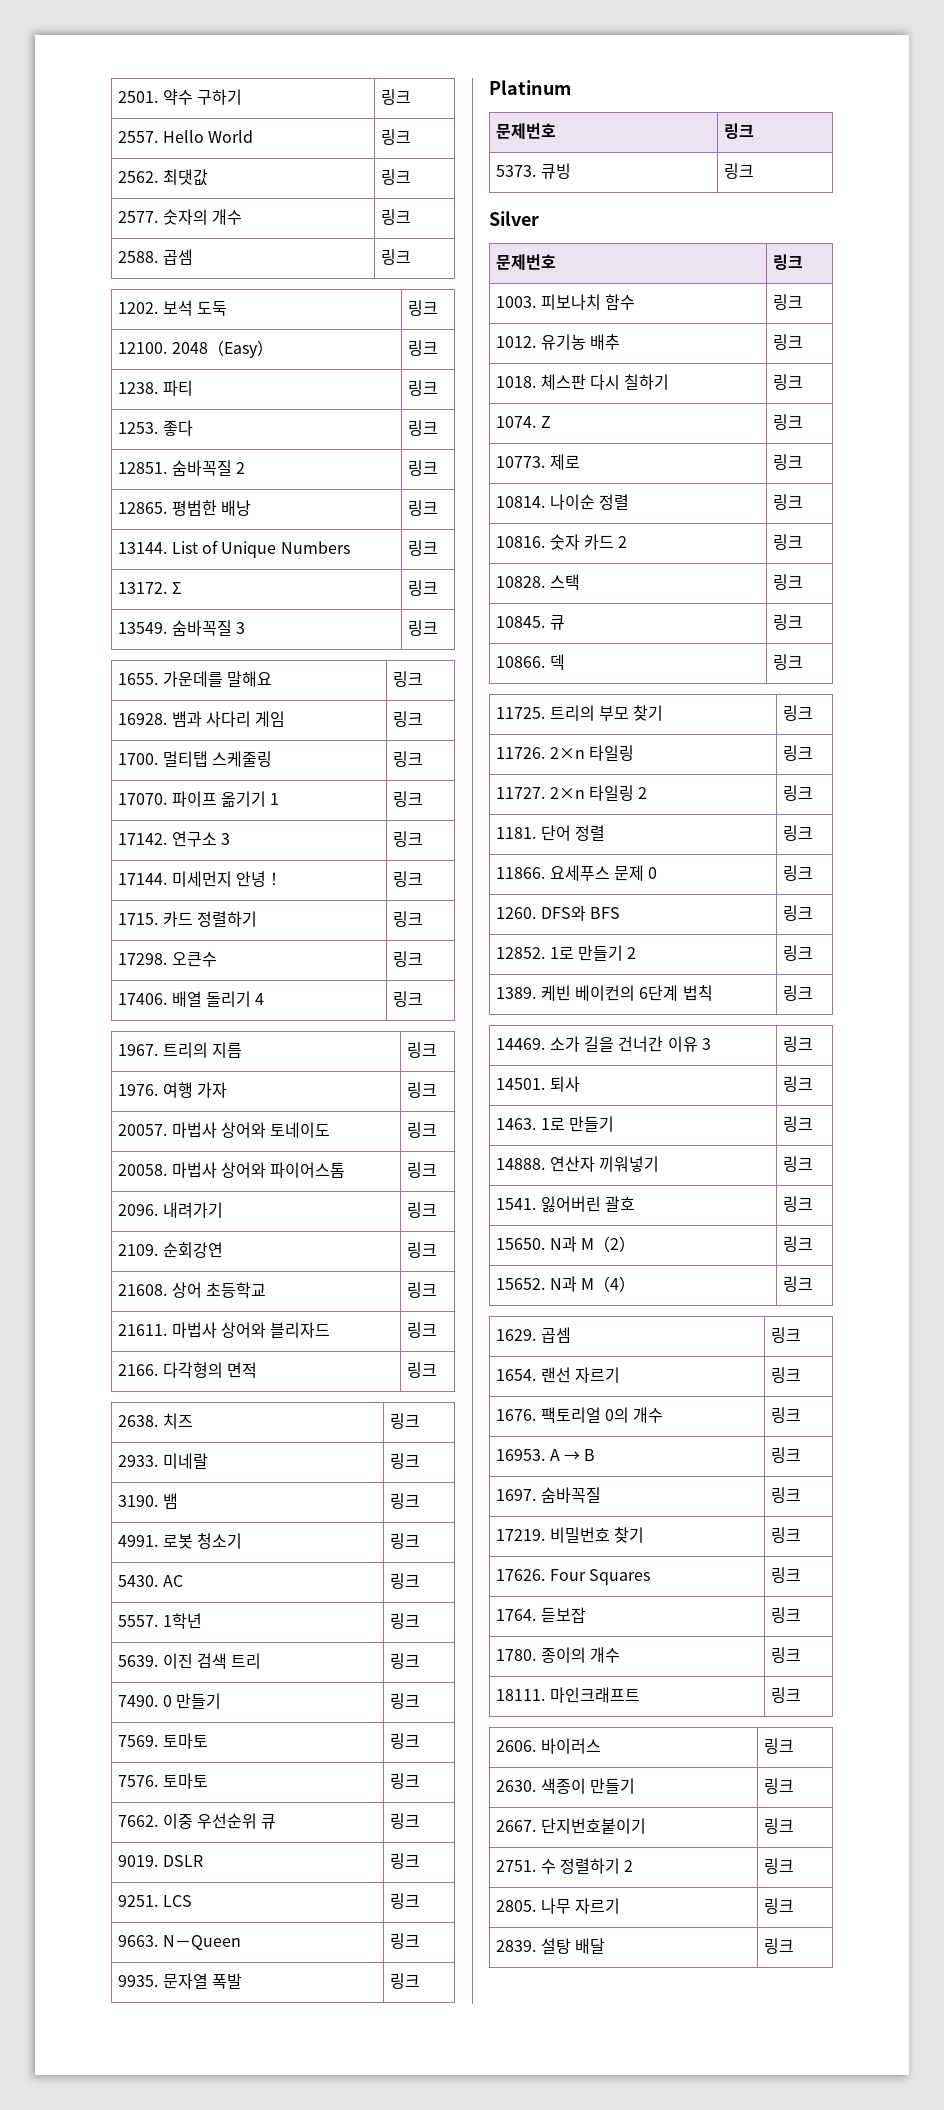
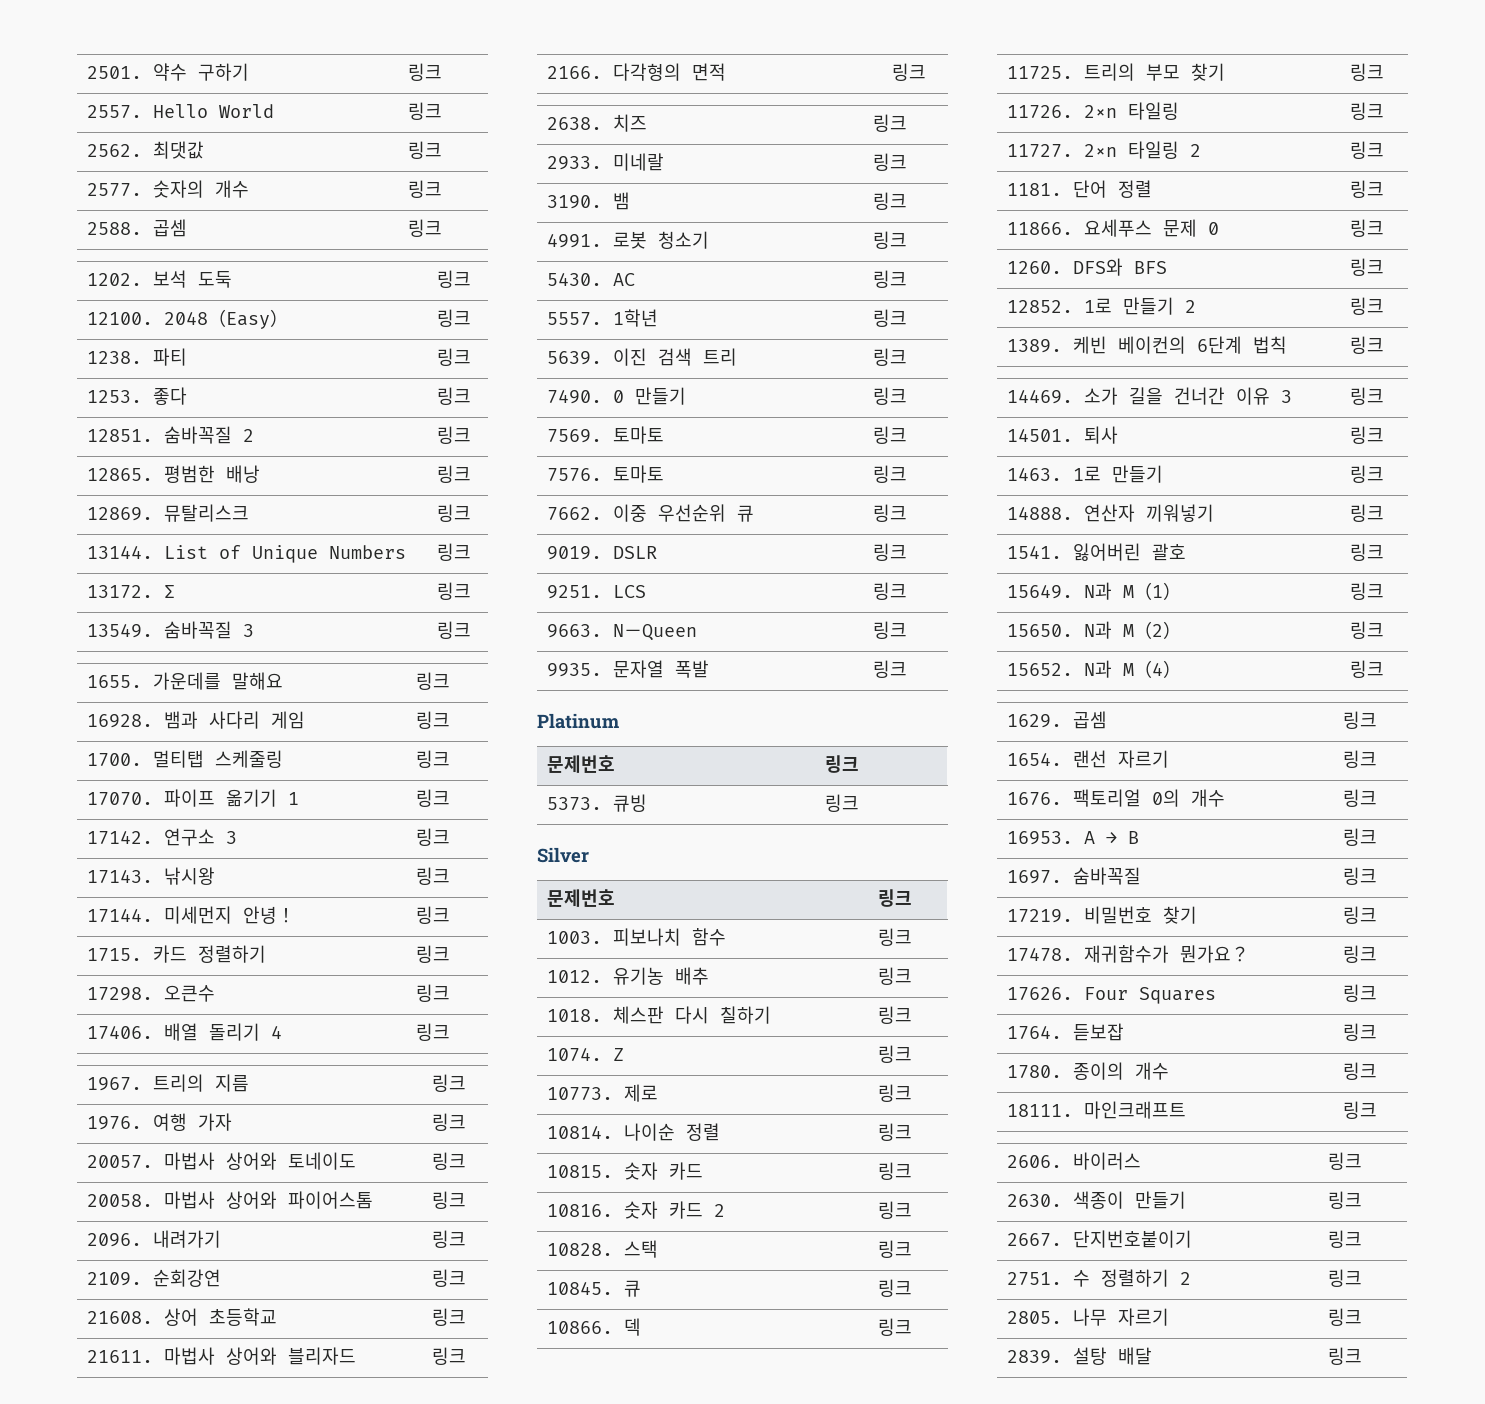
+ 12869. 뮤탈리스크 | 링크
+ 17143. 낚시왕 | 링크
+ 10815. 숫자 카드 | 링크
+ 15649. N과 M（1） | 링크
+ 17478. 재귀함수가 뭔가요？ | 링크

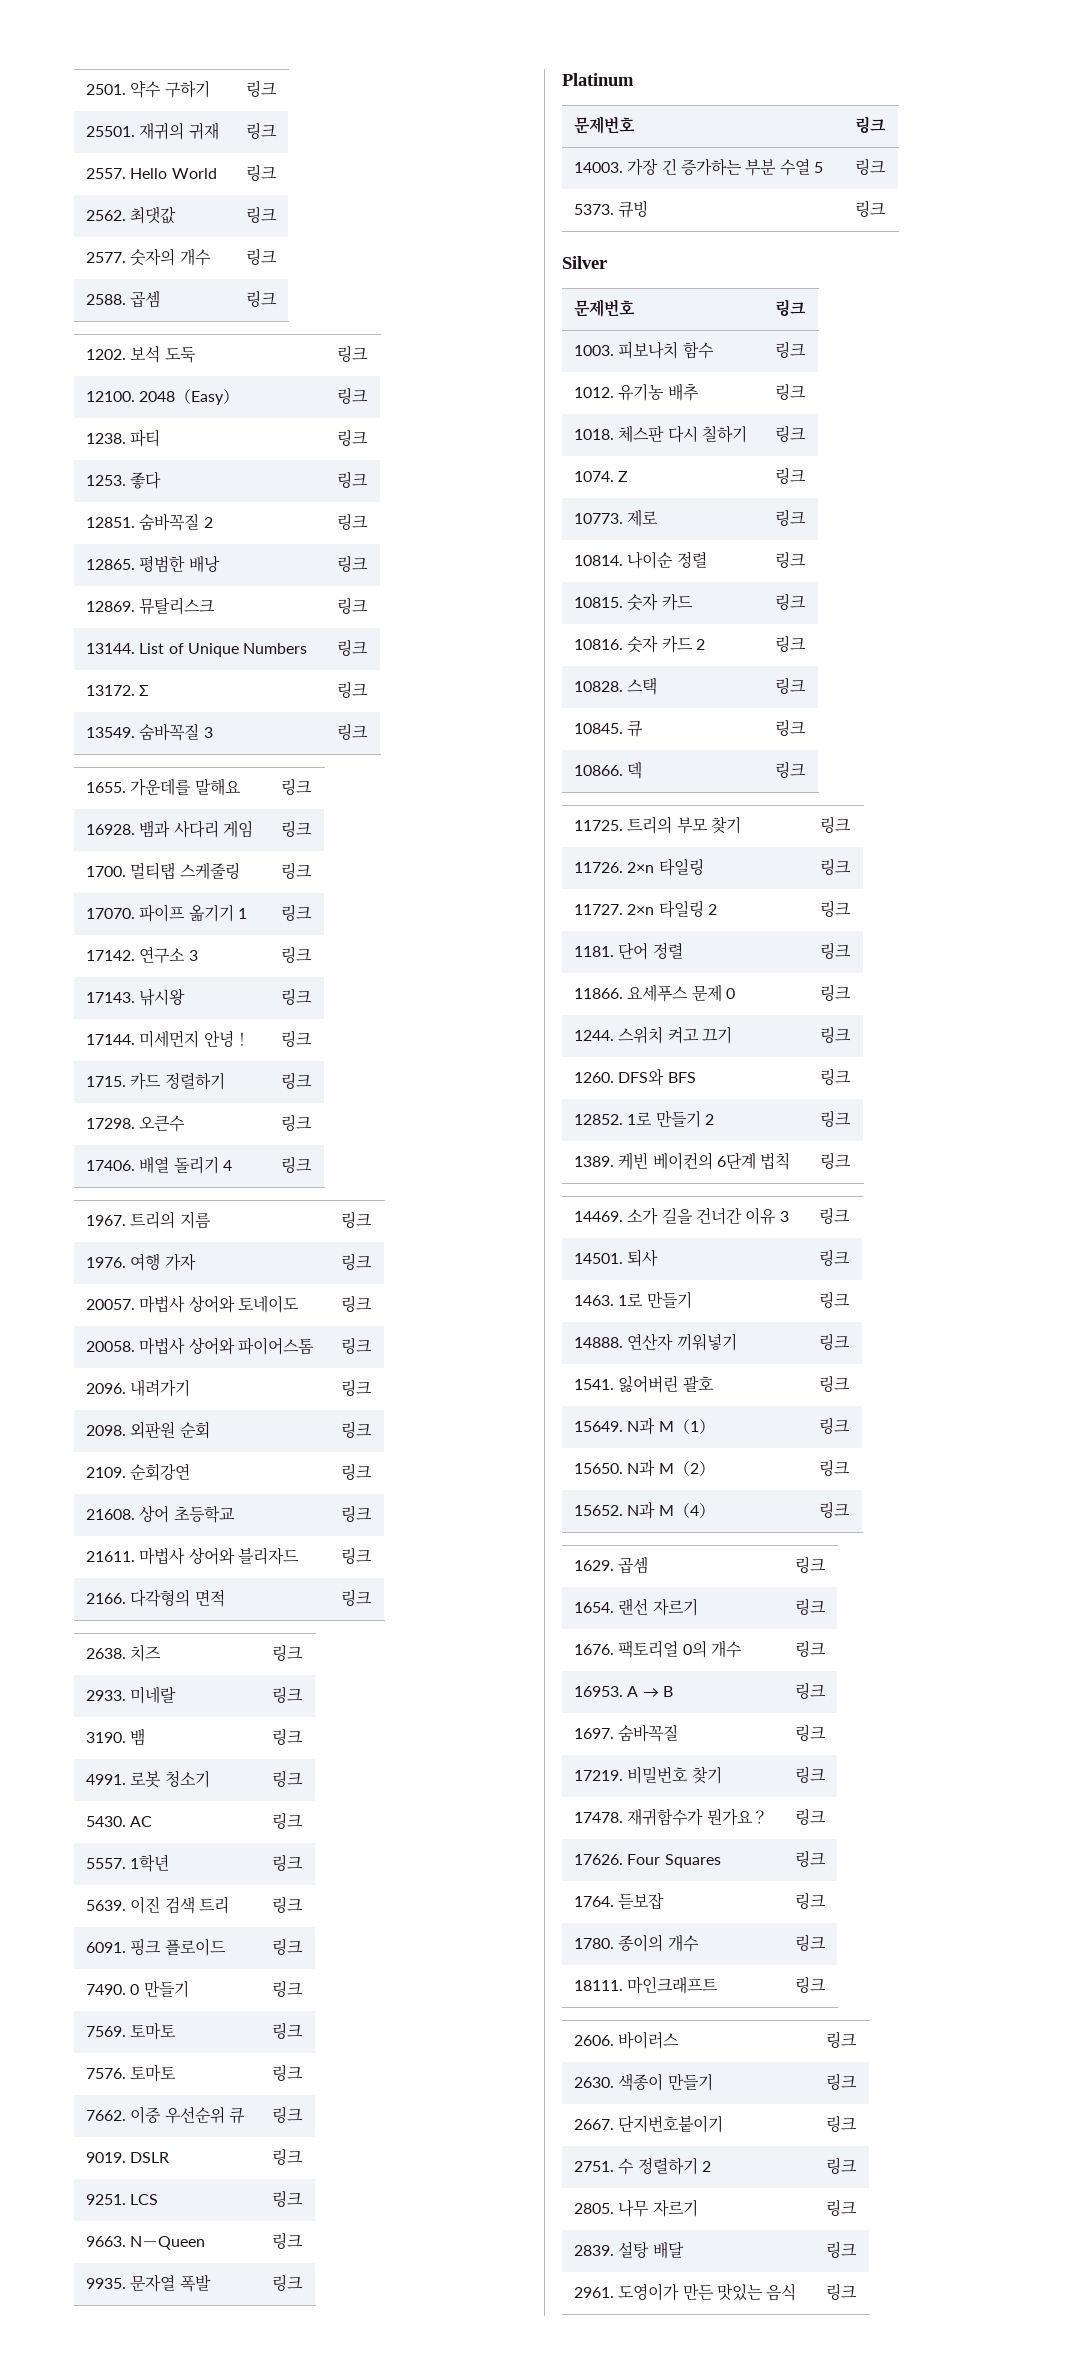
+ 25501. 재귀의 귀재 | 링크
+ 2098. 외판원 순회 | 링크
+ 6091. 핑크 플로이드 | 링크
+ 14003. 가장 긴 증가하는 부분 수열 5 | 링크
+ 1244. 스위치 켜고 끄기 | 링크
+ 2961. 도영이가 만든 맛있는 음식 | 링크

